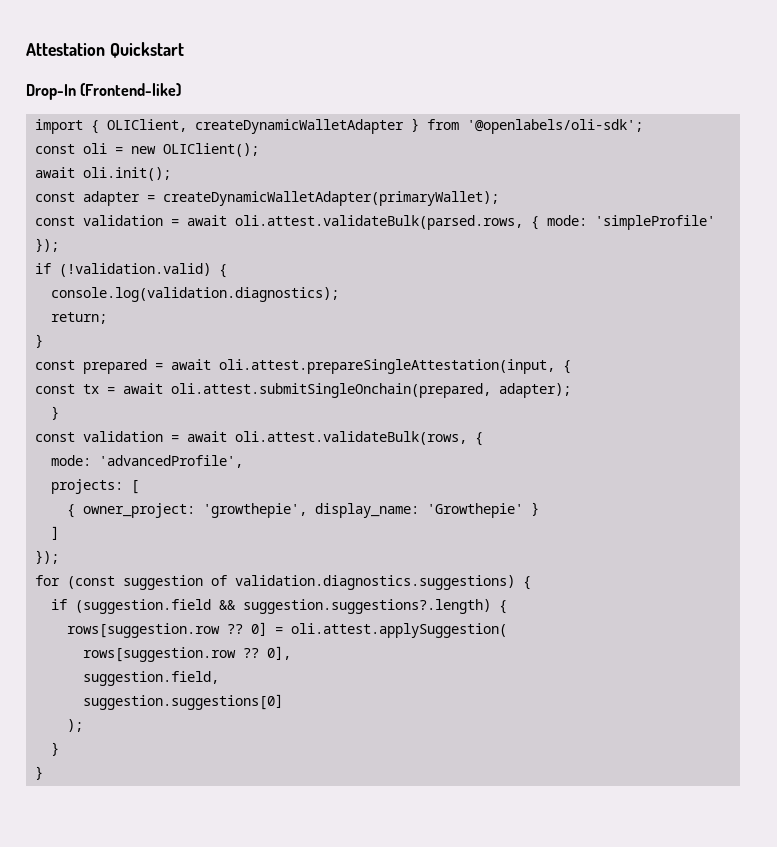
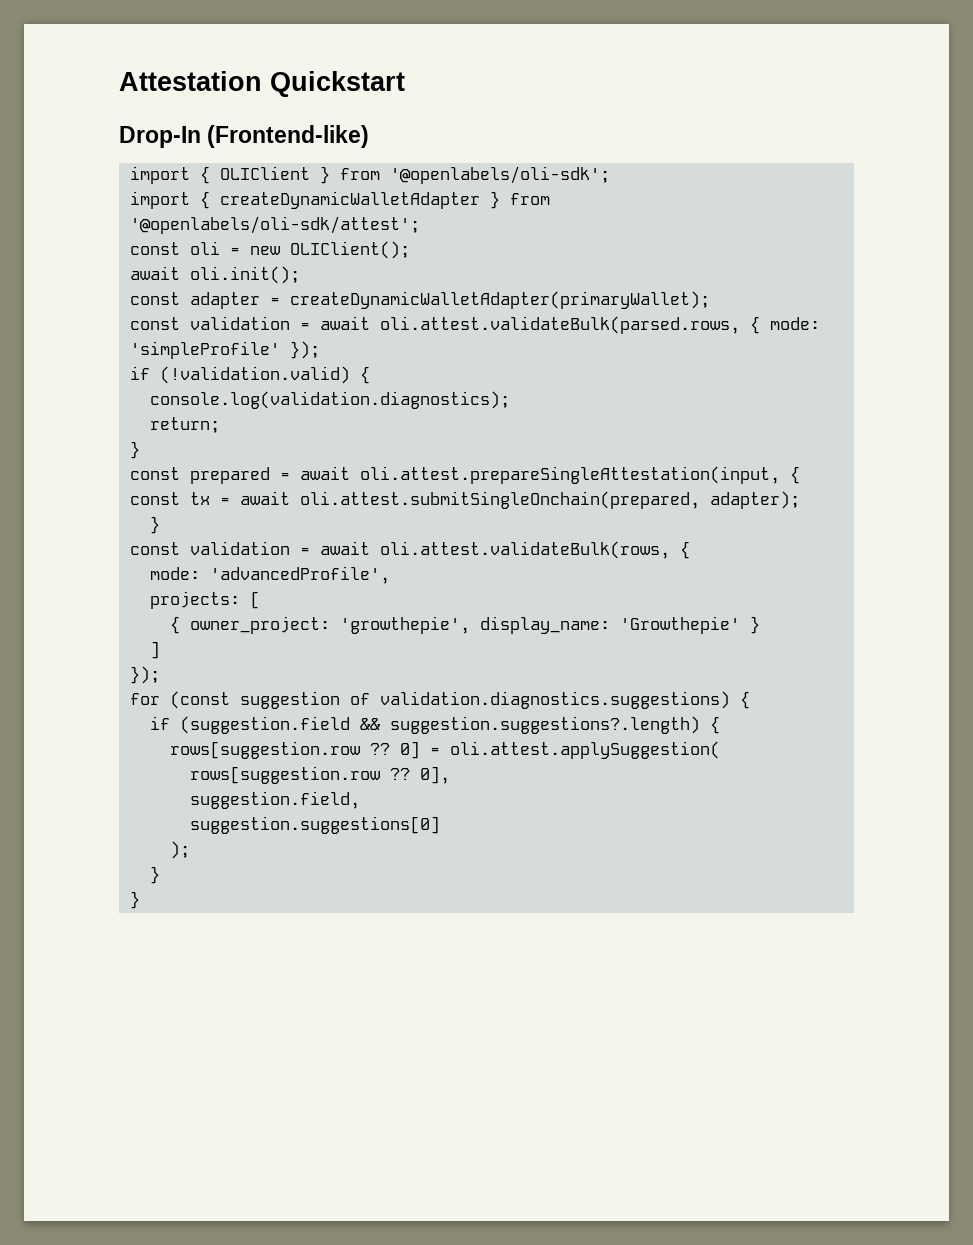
- import { OLIClient, createDynamicWalletAdapter } from '@openlabels/oli-sdk';
+ import { OLIClient } from '@openlabels/oli-sdk';
+ import { createDynamicWalletAdapter } from '@openlabels/oli-sdk/attest';

